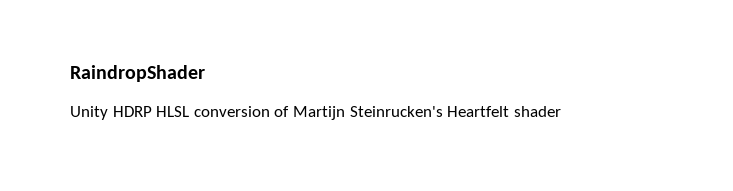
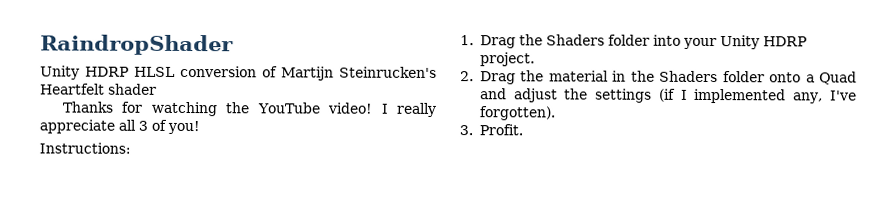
+ Thanks for watching the YouTube video! I really appreciate all 3 of you!
+ Instructions:
+ 1. Drag the Shaders folder into your Unity HDRP project.
+ 2. Drag the material in the Shaders folder onto a Quad and adjust the settings (if I implemented any, I've forgotten).
+ 3. Profit.

